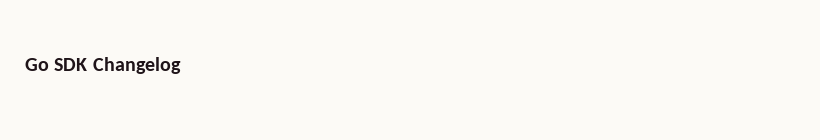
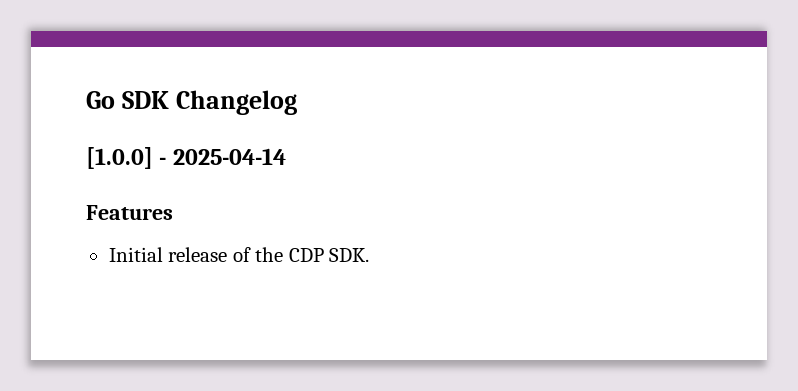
+ [1.0.0] - 2025-04-14
+ Features
+ Initial release of the CDP SDK.

